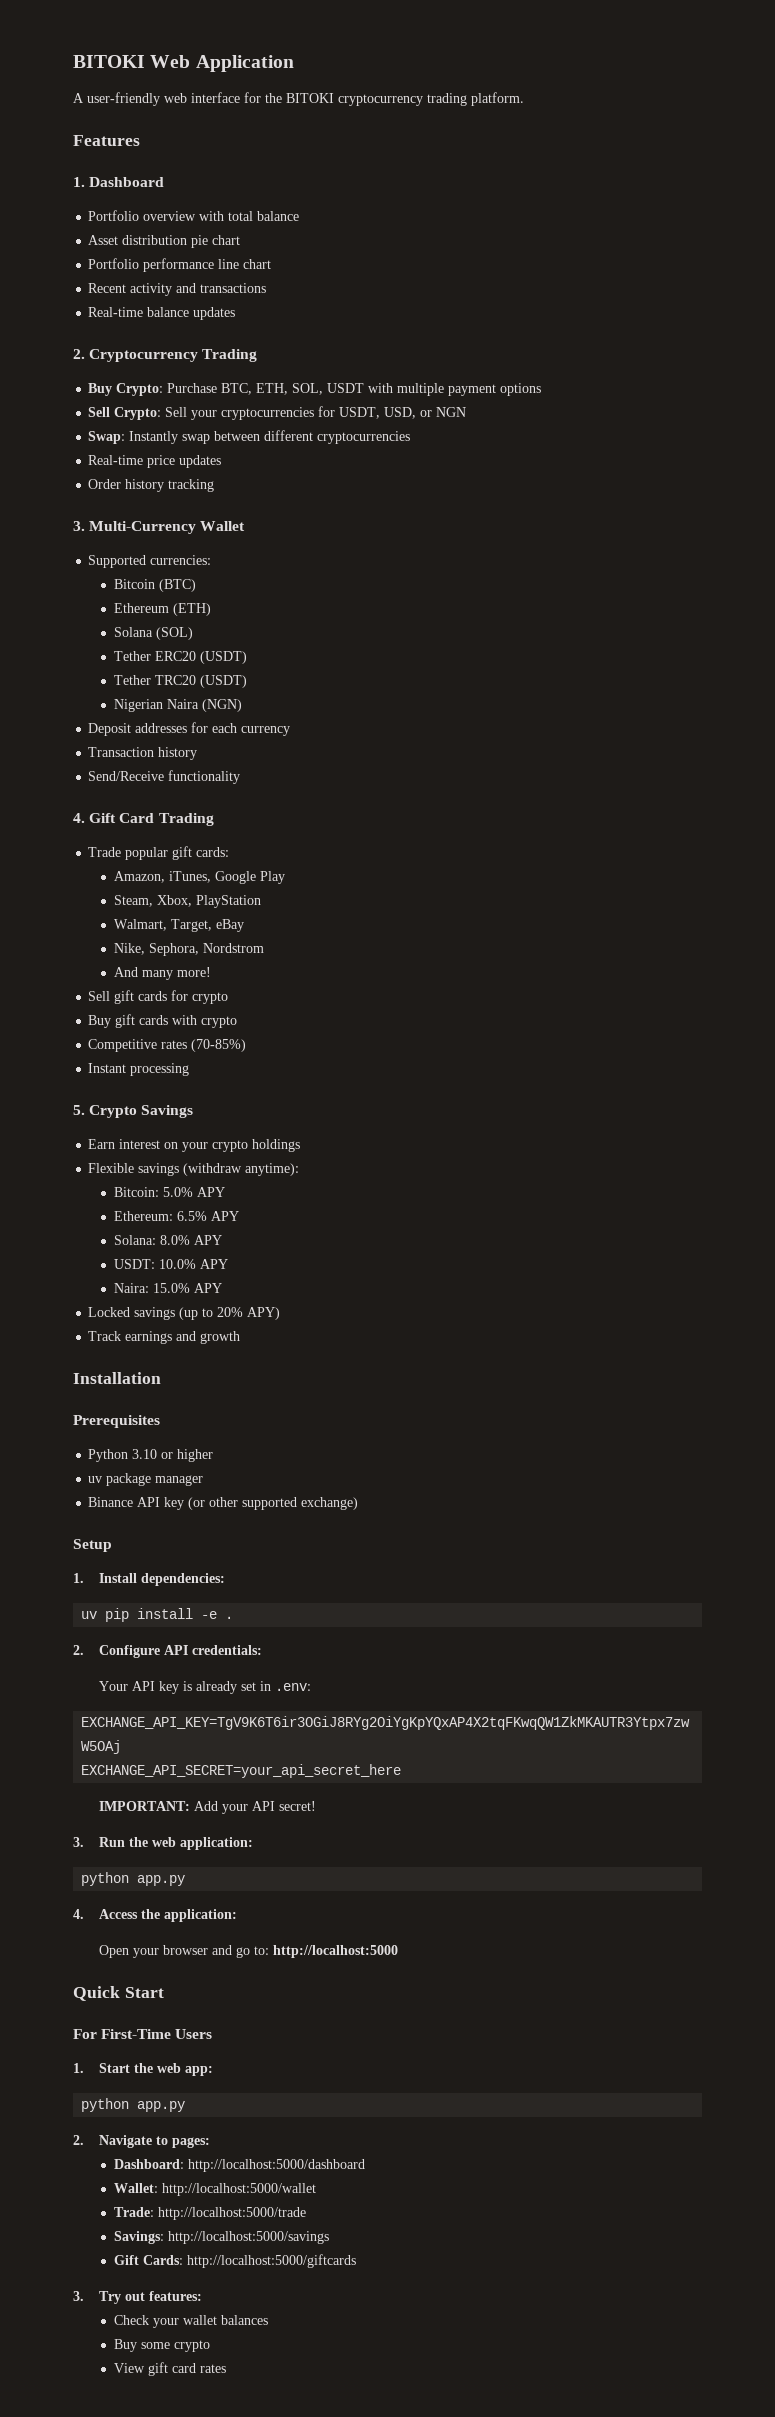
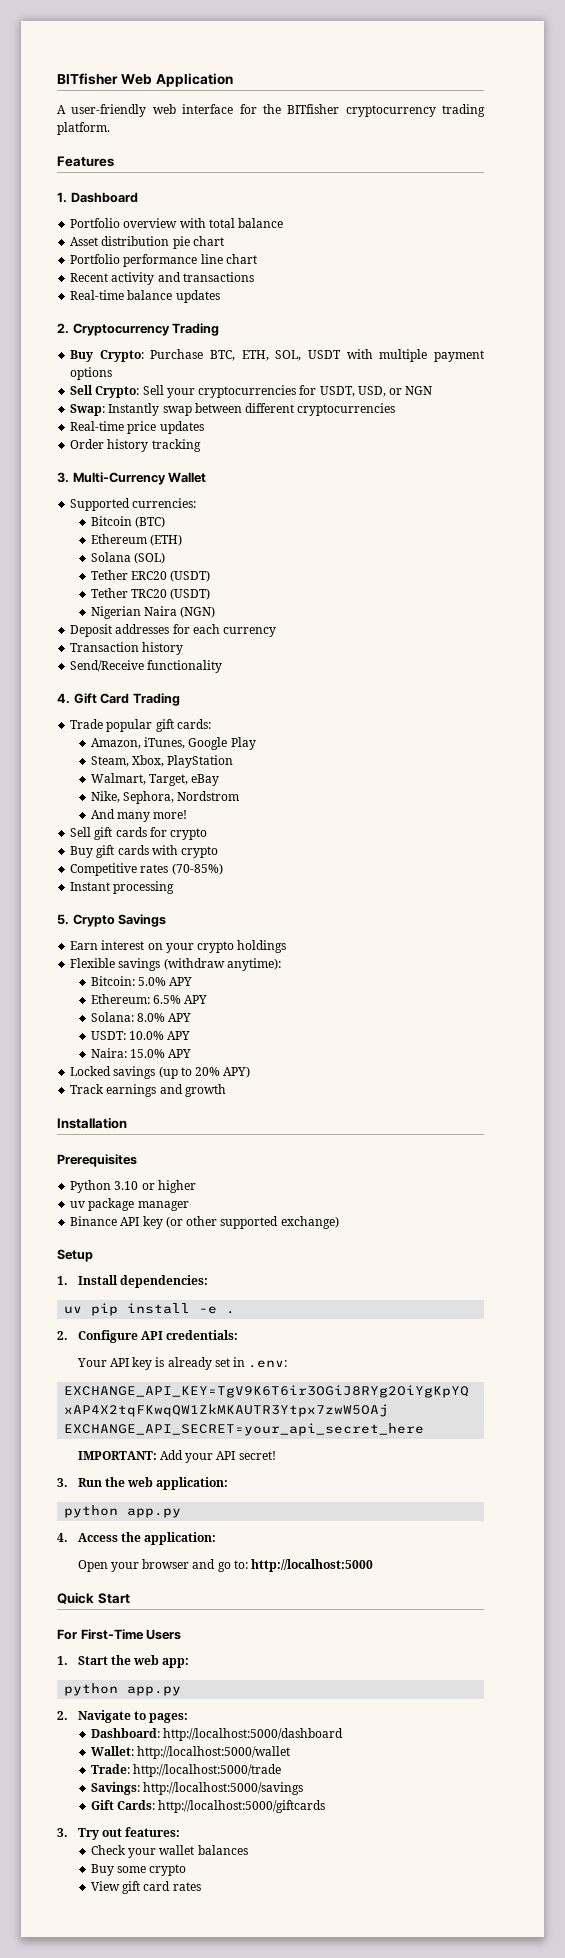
- BITOKI Web Application
+ BITfisher Web Application
- A user-friendly web interface for the BITOKI cryptocurrency trading platform.
+ A user-friendly web interface for the BITfisher cryptocurrency trading platform.

